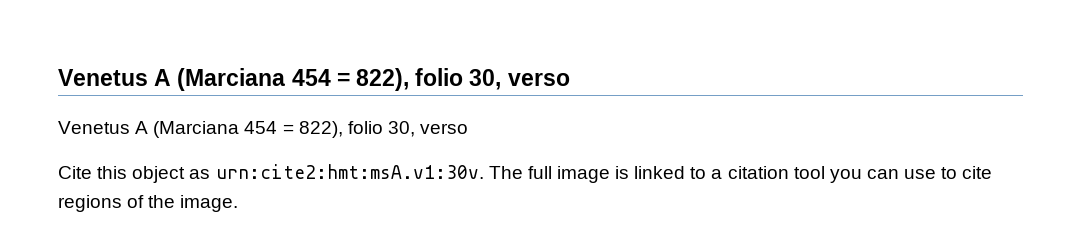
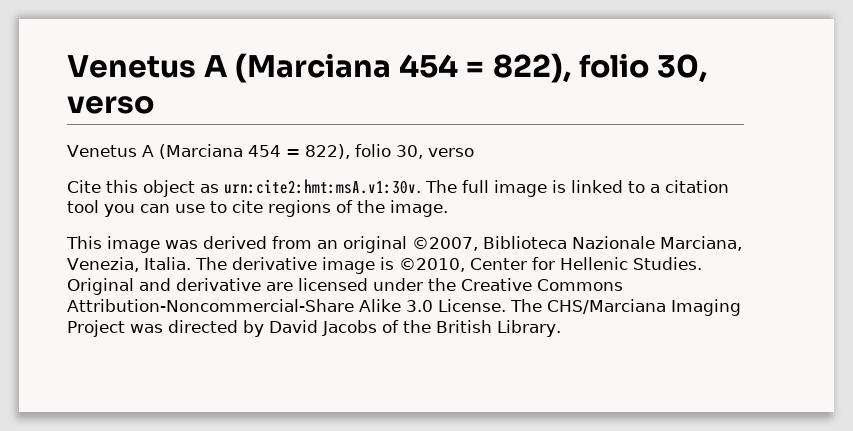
+ This image was derived from an original ©2007, Biblioteca Nazionale Marciana, Venezia, Italia. The derivative image is ©2010, Center for Hellenic Studies. Original and derivative are licensed under the Creative Commons Attribution-Noncommercial-Share Alike 3.0 License. The CHS/Marciana Imaging Project was directed by David Jacobs of the British Library.

